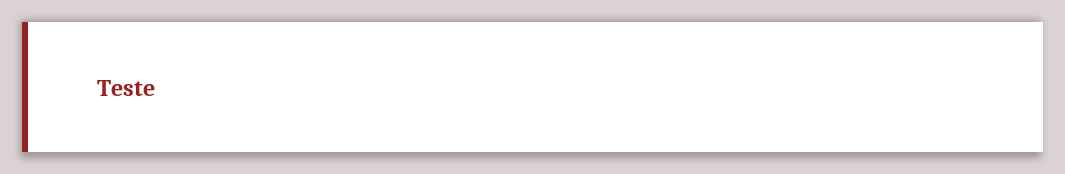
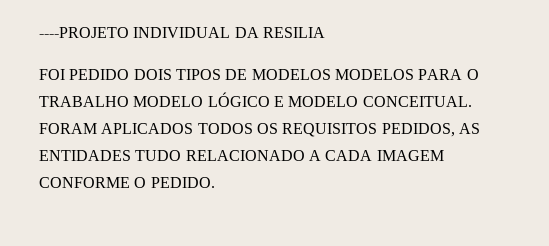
- Teste
+ ----PROJETO INDIVIDUAL DA RESILIA
+ FOI PEDIDO DOIS TIPOS DE MODELOS MODELOS PARA O TRABALHO MODELO LÓGICO E MODELO CONCEITUAL. FORAM APLICADOS TODOS OS REQUISITOS PEDIDOS, AS ENTIDADES TUDO RELACIONADO A CADA IMAGEM CONFORME O PEDIDO.

